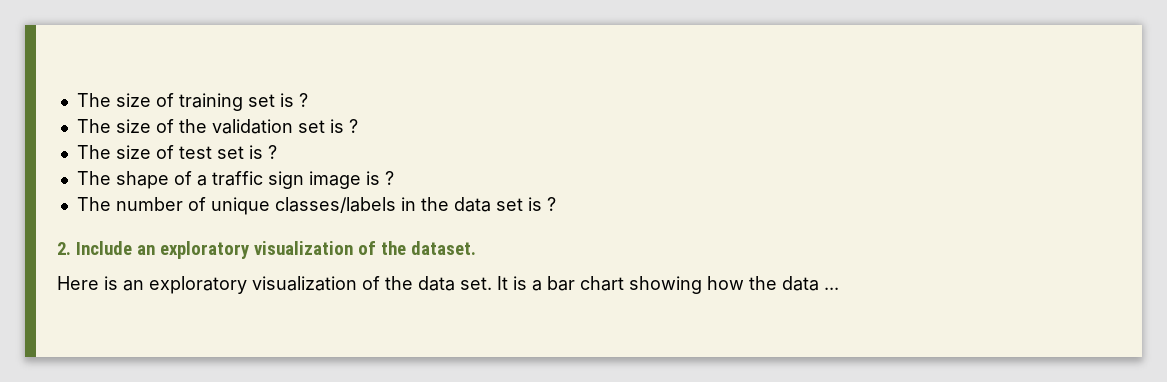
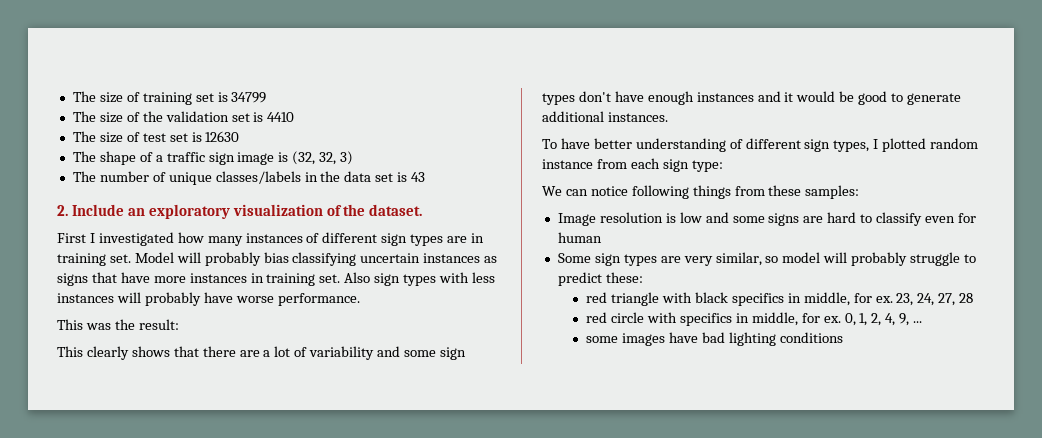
- The size of training set is ?
+ The size of training set is 34799
- The size of the validation set is ?
+ The size of the validation set is 4410
- The size of test set is ?
+ The size of test set is 12630
- The shape of a traffic sign image is ?
+ The shape of a traffic sign image is (32, 32, 3)
- The number of unique classes/labels in the data set is ?
+ The number of unique classes/labels in the data set is 43
- Here is an exploratory visualization of the data set. It is a bar chart showing how the data ...
+ First I investigated how many instances of different sign types are in training set. Model will probably bias classifying uncertain instances as signs that have more instances in training set. Also sign types with less instances will probably have worse performance.
+ This was the result:
+ This clearly shows that there are a lot of variability and some sign types don't have enough instances and it would be good to generate additional instances.
+ To have better understanding of different sign types, I plotted random instance from each sign type:
+ We can notice following things from these samples:
+ Image resolution is low and some signs are hard to classify even for human
+ Some sign types are very similar, so model will probably struggle to predict these:
+ red triangle with black specifics in middle, for ex. 23, 24, 27, 28
+ red circle with specifics in middle, for ex. 0, 1, 2, 4, 9, ...
+ some images have bad lighting conditions

